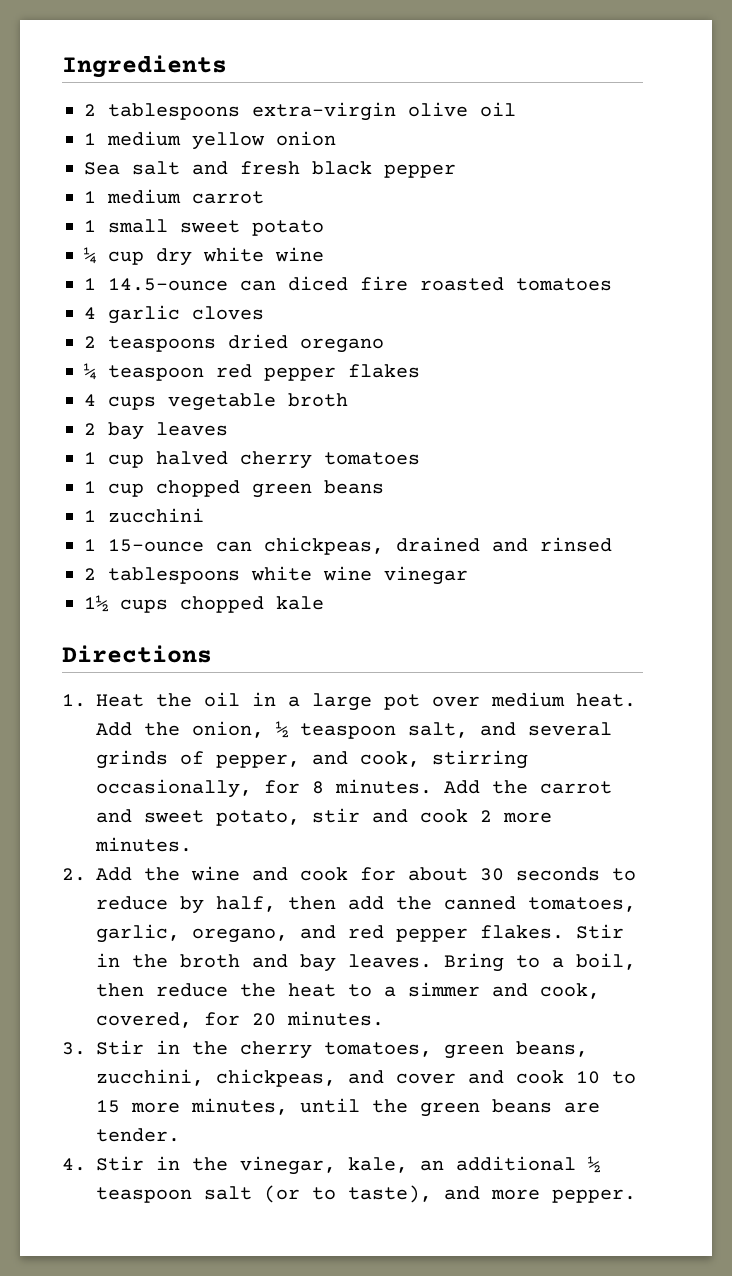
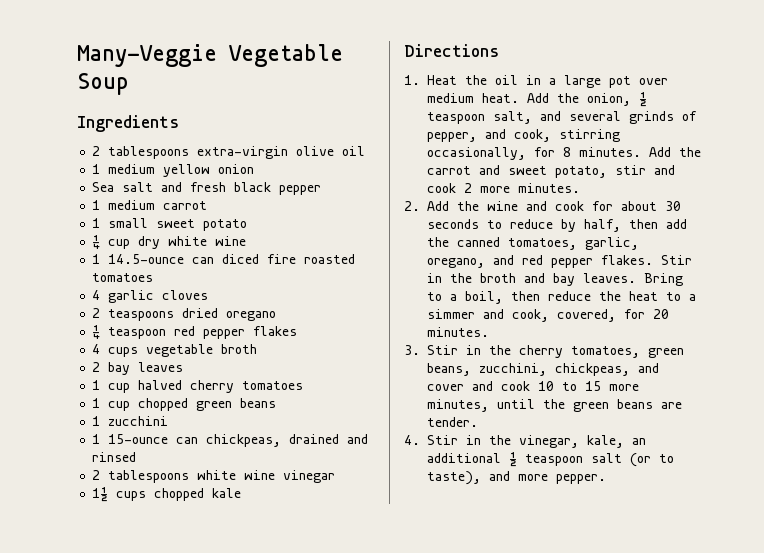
+ Many-Veggie Vegetable Soup

